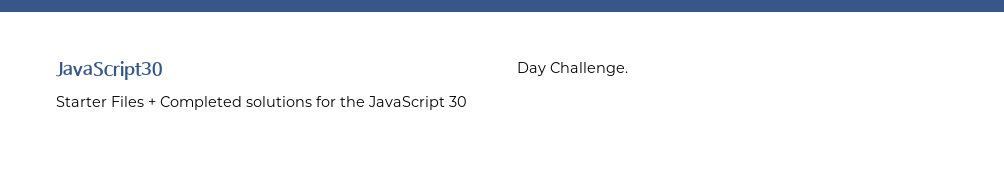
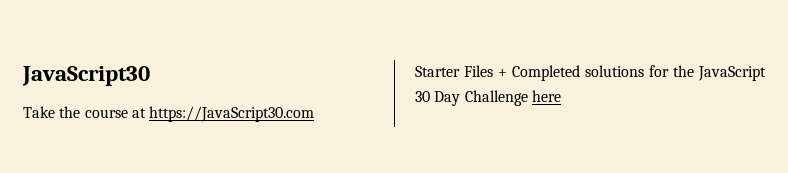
+ Take the course at https://JavaScript30.com
- Starter Files + Completed solutions for the JavaScript 30 Day Challenge.
+ Starter Files + Completed solutions for the JavaScript 30 Day Challenge here

